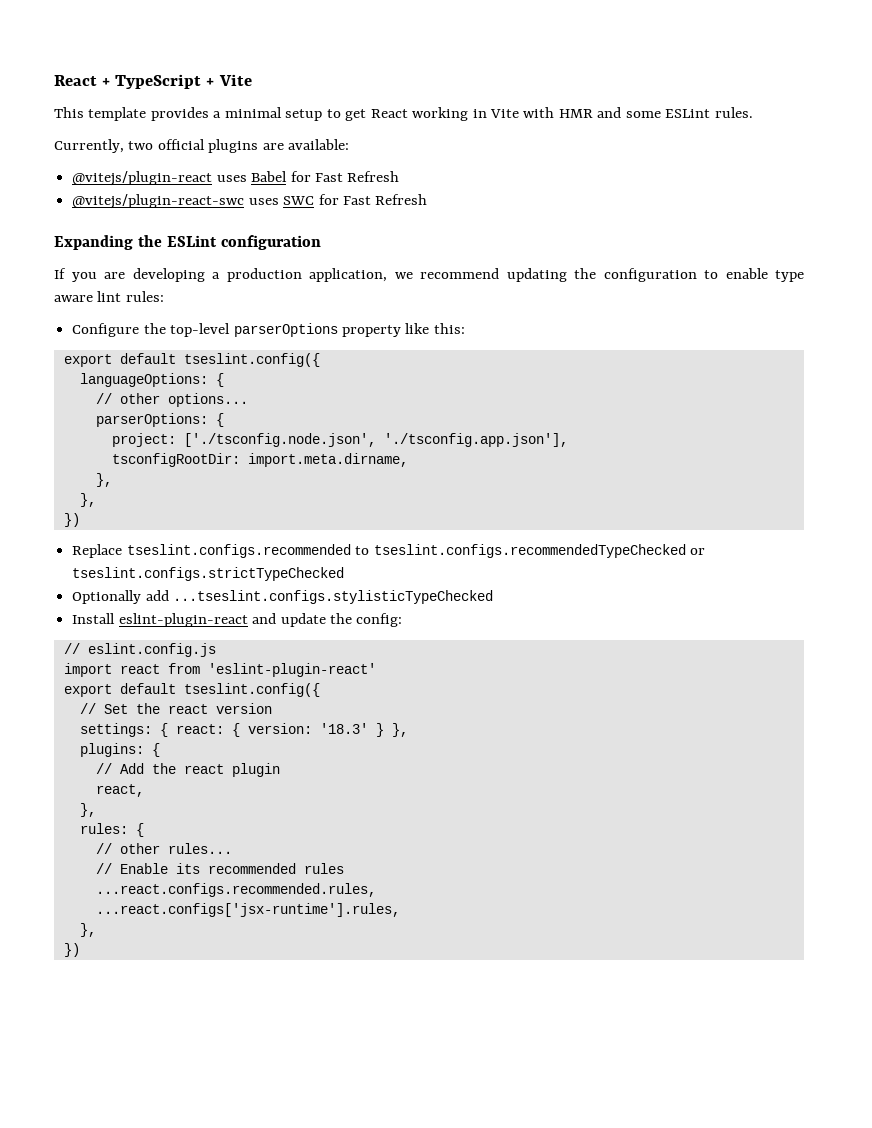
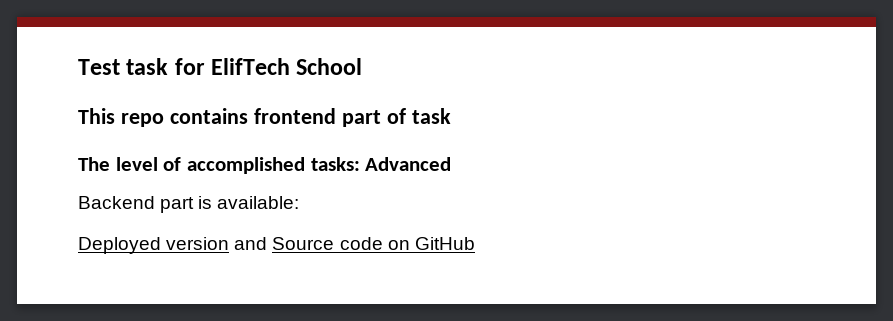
- React + TypeScript + Vite
- This template provides a minimal setup to get React working in Vite with HMR and some ESLint rules.
- Currently, two official plugins are available:
- @vitejs/plugin-react uses Babel for Fast Refresh
- @vitejs/plugin-react-swc uses SWC for Fast Refresh
- Expanding the ESLint configuration
- If you are developing a production application, we recommend updating the configuration to enable type aware lint rules:
- Configure the top-level parserOptions property like this:
- export default tseslint.config({
- languageOptions: {
- // other options...
- parserOptions: {
- project: ['./tsconfig.node.json', './tsconfig.app.json'],
- tsconfigRootDir: import.meta.dirname,
- },
- },
- })
- Replace tseslint.configs.recommended to tseslint.configs.recommendedTypeChecked or tseslint.configs.strictTypeChecked
- Optionally add ...tseslint.configs.stylisticTypeChecked
- Install eslint-plugin-react and update the config:
- // eslint.config.js
- import react from 'eslint-plugin-react'
- export default tseslint.config({
- // Set the react version
- settings: { react: { version: '18.3' } },
- plugins: {
- // Add the react plugin
- react,
- },
- rules: {
- // other rules...
- // Enable its recommended rules
- ...react.configs.recommended.rules,
- ...react.configs['jsx-runtime'].rules,
- },
- })
+ Test task for ElifTech School
+ This repo contains frontend part of task
+ The level of accomplished tasks: Advanced
+ Backend part is available:
+ Deployed version and Source code on GitHub

